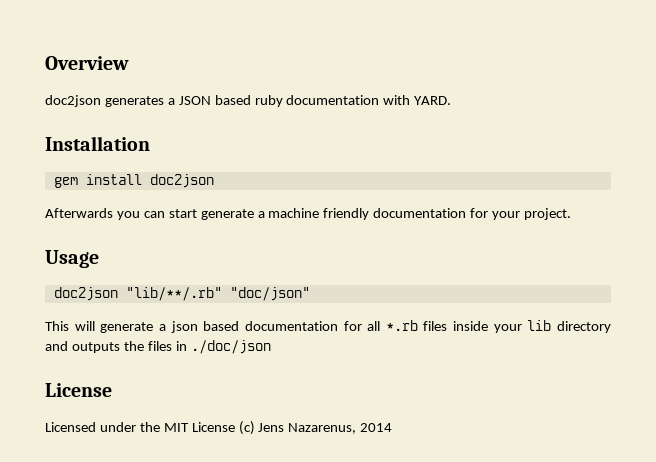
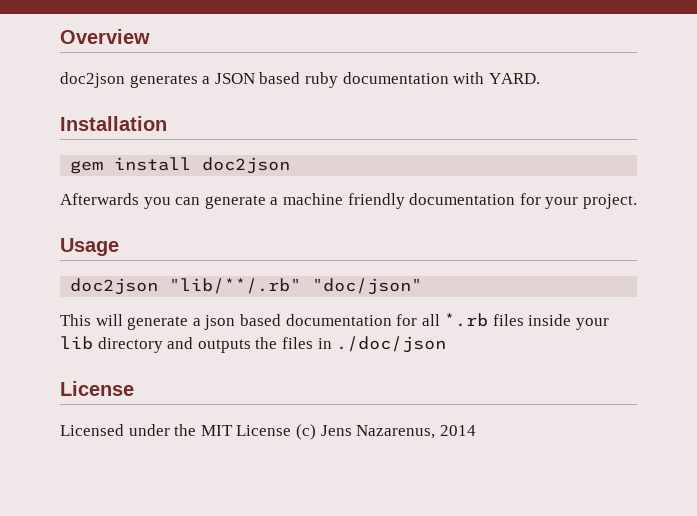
- Afterwards you can start generate a machine friendly documentation for your project.
+ Afterwards you can generate a machine friendly documentation for your project.

